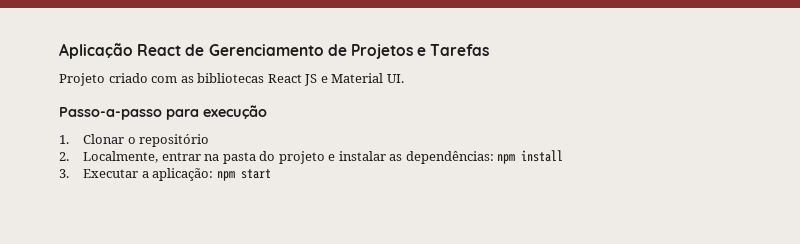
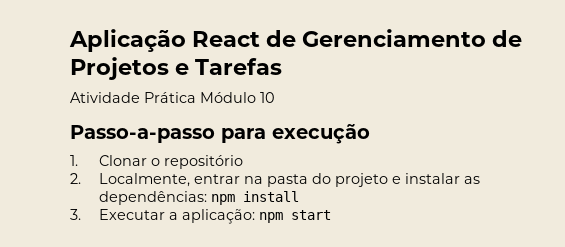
- Projeto criado com as bibliotecas React JS e Material UI.
+ Atividade Prática Módulo 10

